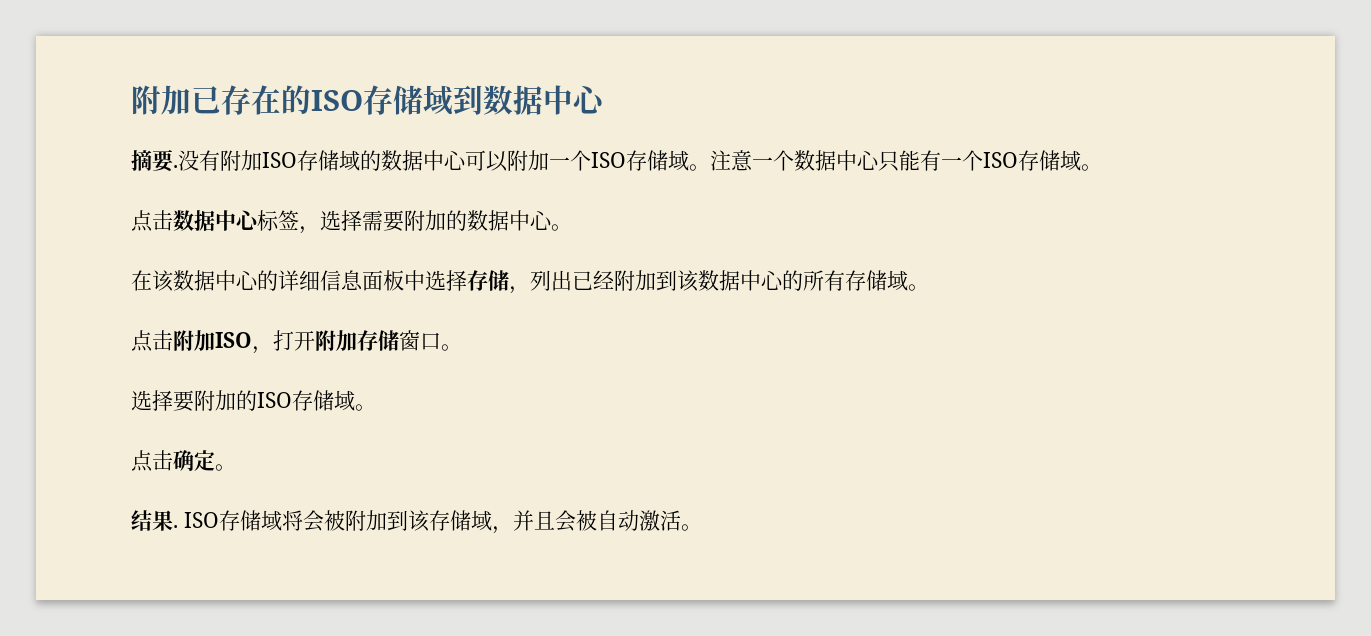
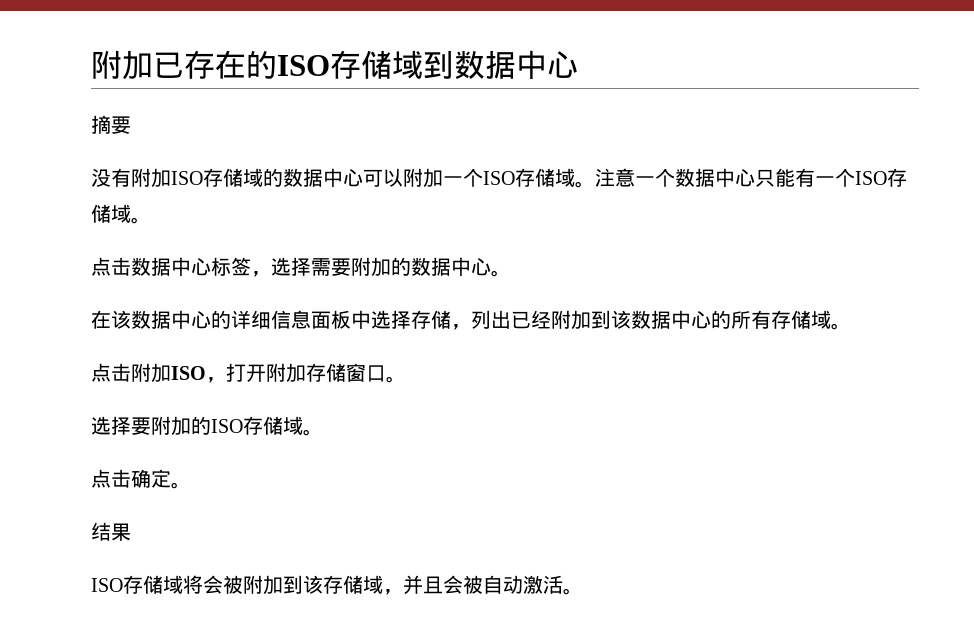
- 摘要.没有附加ISO存储域的数据中心可以附加一个ISO存储域。
+ 摘要
+ 没有附加ISO存储域的数据中心可以附加一个ISO存储域。
- 结果. ISO存储域将会被附加到该存储域，并且会被自动激活。
+ 结果
+ ISO存储域将会被附加到该存储域，并且会被自动激活。

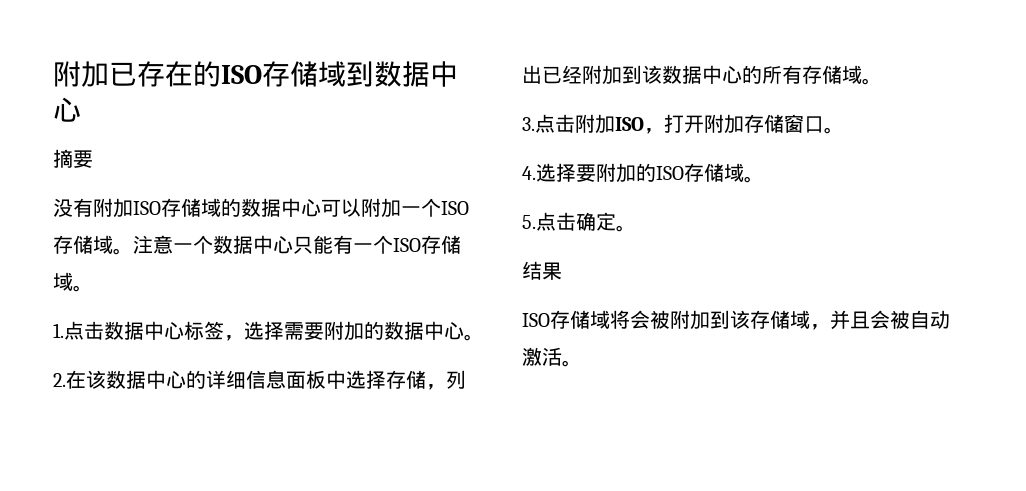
- 点击数据中心标签，选择需要附加的数据中心。
+ 1.点击数据中心标签，选择需要附加的数据中心。
- 在该数据中心的详细信息面板中选择存储，列出已经附加到该数据中心的所有存储域。
+ 2.在该数据中心的详细信息面板中选择存储，列出已经附加到该数据中心的所有存储域。
- 点击附加ISO，打开附加存储窗口。
+ 3.点击附加ISO，打开附加存储窗口。
- 选择要附加的ISO存储域。
+ 4.选择要附加的ISO存储域。
- 点击确定。
+ 5.点击确定。

